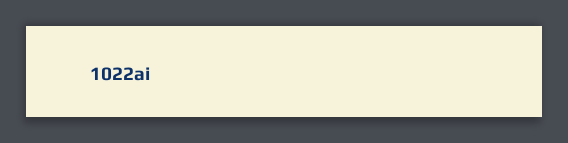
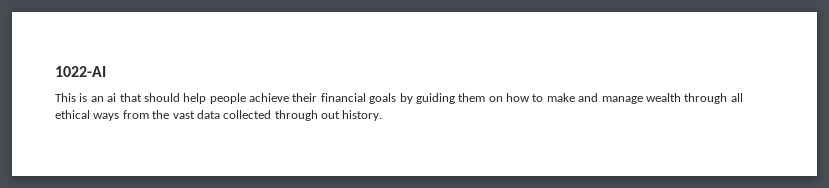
- 1022ai
+ 1022-AI
+ This is an ai that should help people achieve their financial goals by guiding them on how to make and manage wealth through all ethical ways from the vast data collected through out history.

